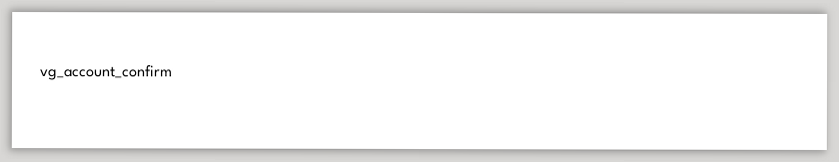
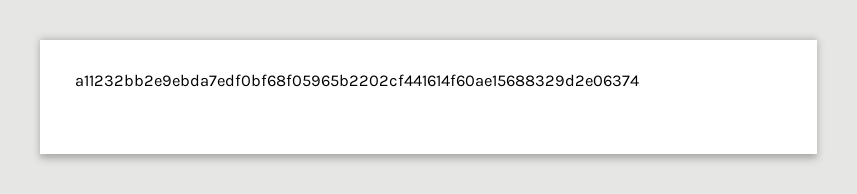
- vg_account_confirm
+ a11232bb2e9ebda7edf0bf68f05965b2202cf441614f60ae15688329d2e06374

